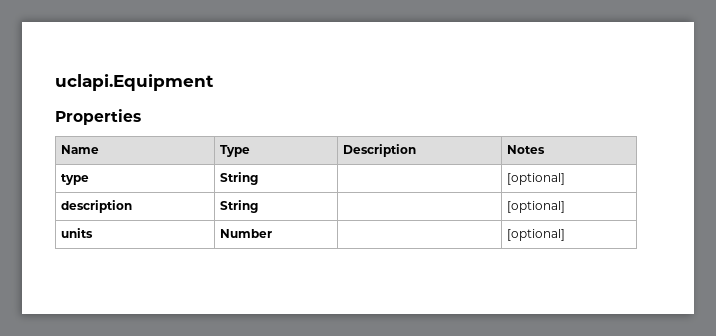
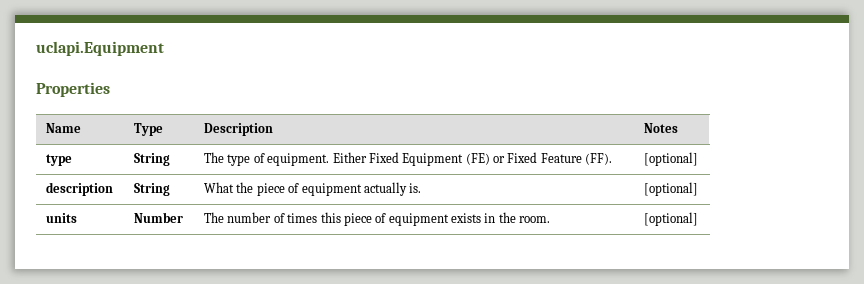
- type | String | | [optional]
- description | String | | [optional]
- units | Number | | [optional]
+ type | String | The type of equipment. Either Fixed Equipment (FE) or Fixed Feature (FF). | [optional]
+ description | String | What the piece of equipment actually is. | [optional]
+ units | Number | The number of times this piece of equipment exists in the room. | [optional]

